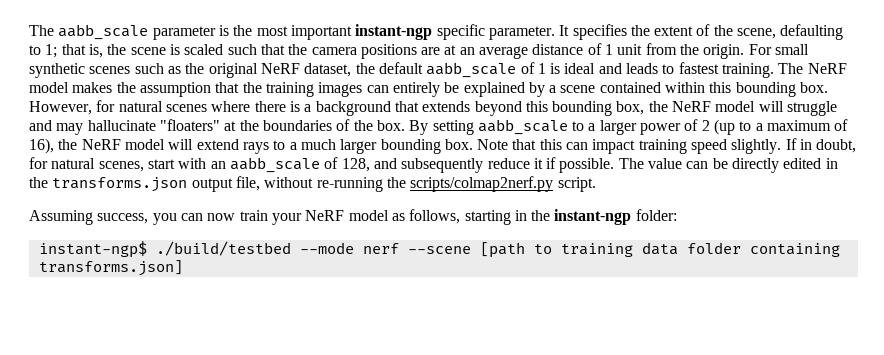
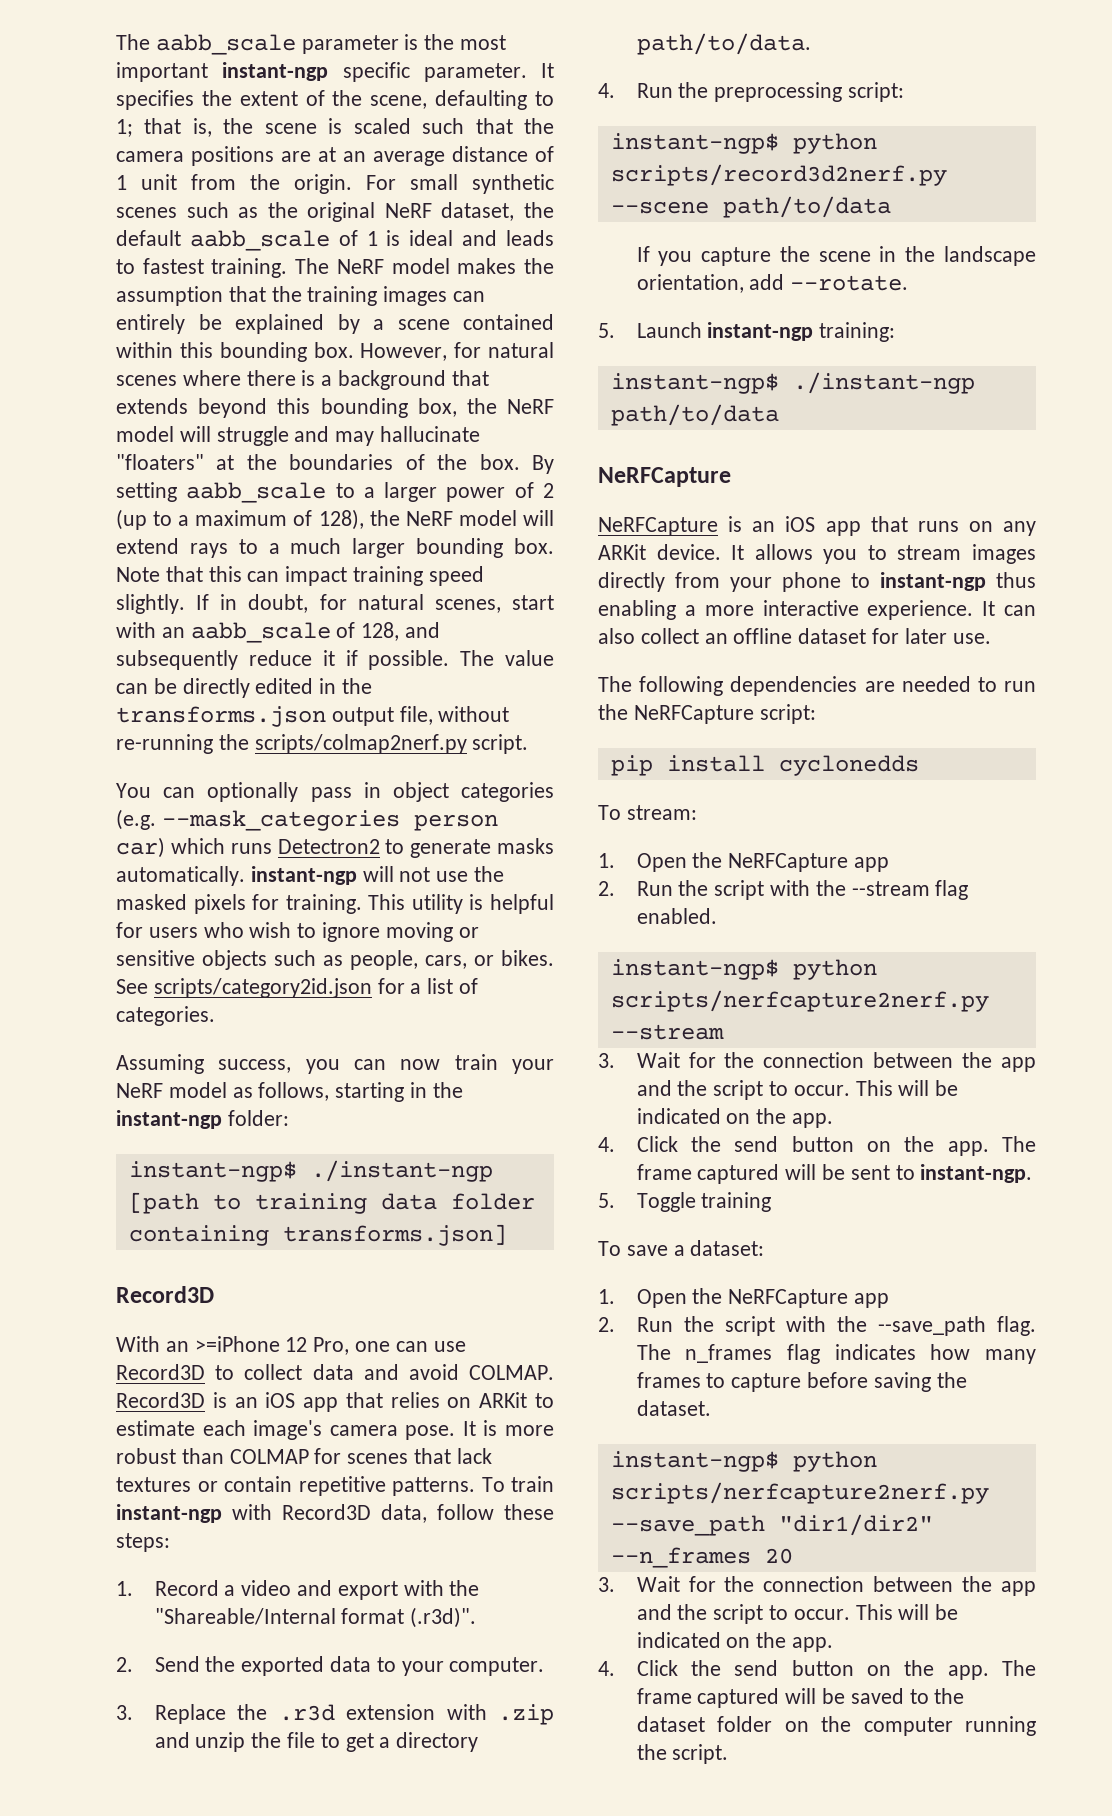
- By setting aabb_scale to a larger power of 2 (up to a maximum of 16), the NeRF model will extend rays to a much larger bounding box.
+ By setting aabb_scale to a larger power of 2 (up to a maximum of 128), the NeRF model will extend rays to a much larger bounding box.
+ You can optionally pass in object categories (e.g. --mask_categories person car) which runs Detectron2 to generate masks automatically. instant-ngp will not use the masked pixels for training. This utility is helpful for users who wish to ignore moving or sensitive objects such as people, cars, or bikes. See scripts/category2id.json for a list of categories.
- instant-ngp$ ./build/testbed --mode nerf --scene [path to training data folder containing transforms.json]
+ instant-ngp$ ./instant-ngp [path to training data folder containing transforms.json]
+ Record3D
+ With an >=iPhone 12 Pro, one can use Record3D to collect data and avoid COLMAP. Record3D is an iOS app that relies on ARKit to estimate each image's camera pose. It is more robust than COLMAP for scenes that lack textures or contain repetitive patterns. To train instant-ngp with Record3D data, follow these steps:
+ 1. Record a video and export with the "Shareable/Internal format (.r3d)".
+ 2. Send the exported data to your computer.
+ 3. Replace the .r3d extension with .zip and unzip the file to get a directory path/to/data.
+ 4. Run the preprocessing script:
+ instant-ngp$ python scripts/record3d2nerf.py --scene path/to/data
+ If you capture the scene in the landscape orientation, add --rotate.
+ 5. Launch instant-ngp training:
+ instant-ngp$ ./instant-ngp path/to/data
+ NeRFCapture
+ NeRFCapture is an iOS app that runs on any ARKit device. It allows you to stream images directly from your phone to instant-ngp thus enabling a more interactive experience. It can also collect an offline dataset for later use.
+ The following dependencies are needed to run the NeRFCapture script:
+ pip install cyclonedds
+ To stream:
+ 1. Open the NeRFCapture app
+ 2. Run the script with the --stream flag enabled.
+ instant-ngp$ python scripts/nerfcapture2nerf.py --stream
+ 3. Wait for the connection between the app and the script to occur. This will be indicated on the app.
+ 4. Click the send button on the app. The frame captured will be sent to instant-ngp.
+ 5. Toggle training
+ To save a dataset:
+ 1. Open the NeRFCapture app
+ 2. Run the script with the --save_path flag. The n_frames flag indicates how many frames to capture before saving the dataset.
+ instant-ngp$ python scripts/nerfcapture2nerf.py --save_path "dir1/dir2" --n_frames 20
+ 3. Wait for the connection between the app and the script to occur. This will be indicated on the app.
+ 4. Click the send button on the app. The frame captured will be saved to the dataset folder on the computer running the script.

